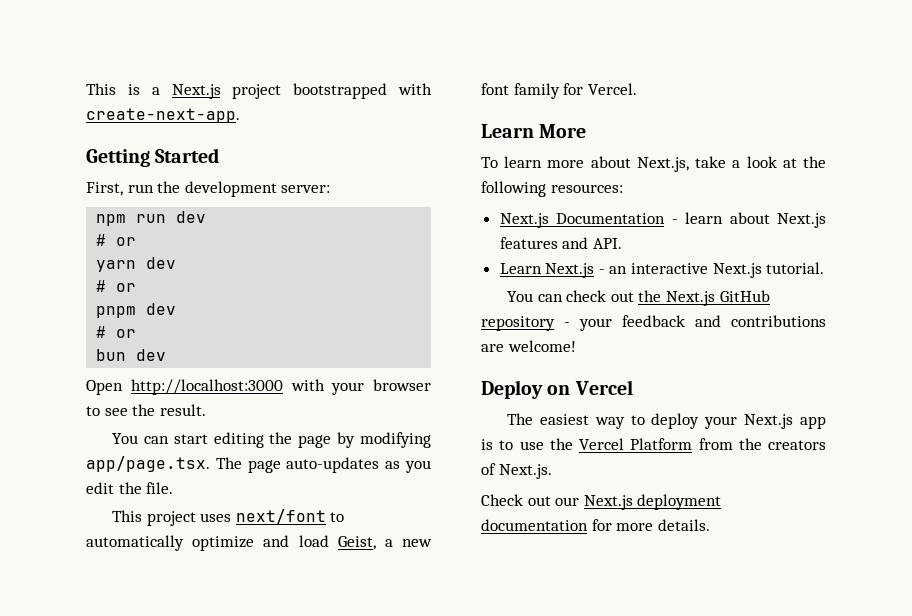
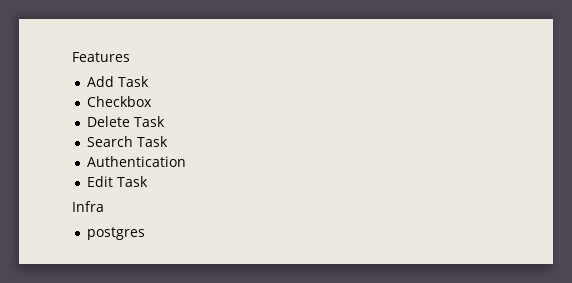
- This is a Next.js project bootstrapped with create-next-app.
- Getting Started
- First, run the development server:
- npm run dev
- # or
- yarn dev
- # or
- pnpm dev
- # or
- bun dev
- Open http://localhost:3000 with your browser to see the result.
- You can start editing the page by modifying app/page.tsx. The page auto-updates as you edit the file.
- This project uses next/font to automatically optimize and load Geist, a new font family for Vercel.
- Learn More
- To learn more about Next.js, take a look at the following resources:
- Next.js Documentation - learn about Next.js features and API.
- Learn Next.js - an interactive Next.js tutorial.
- You can check out the Next.js GitHub repository - your feedback and contributions are welcome!
- Deploy on Vercel
- The easiest way to deploy your Next.js app is to use the Vercel Platform from the creators of Next.js.
- Check out our Next.js deployment documentation for more details.
+ Features
+ Add Task
+ Checkbox
+ Delete Task
+ Search Task
+ Authentication
+ Edit Task
+ Infra
+ postgres

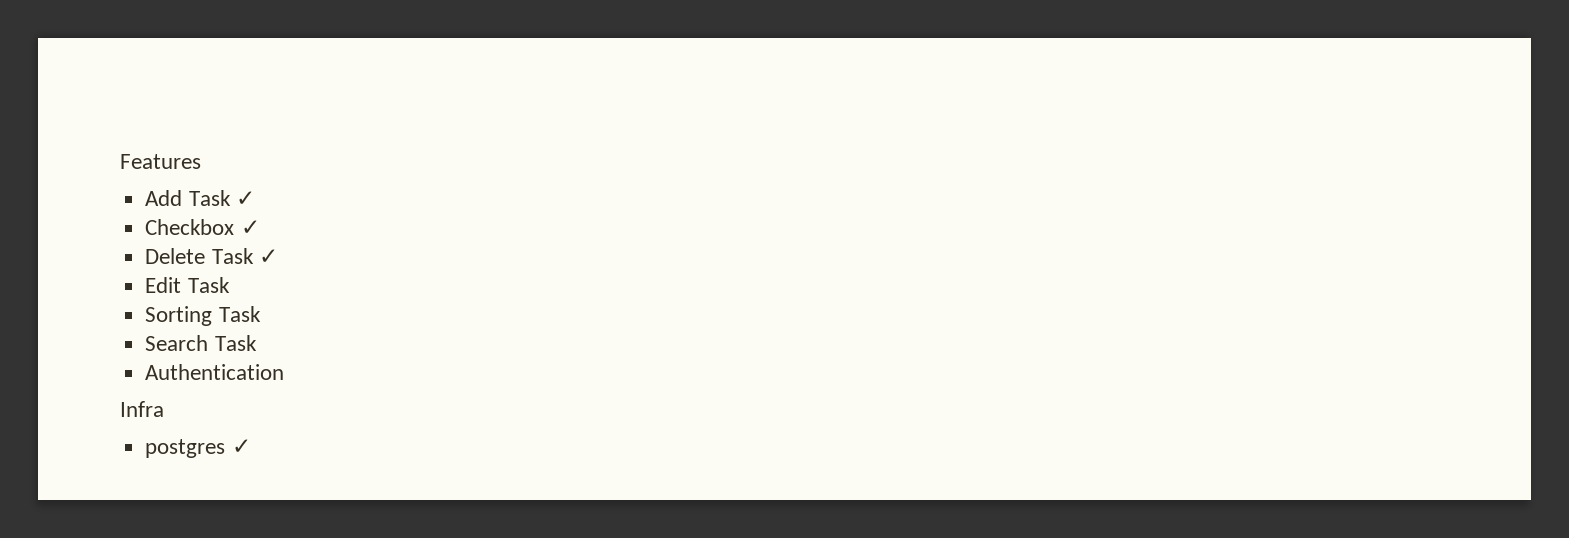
- Add Task
+ Add Task ✓
- Checkbox
+ Checkbox ✓
- Delete Task
+ Delete Task ✓
+ Edit Task
+ Sorting Task
- Edit Task
- postgres
+ postgres ✓

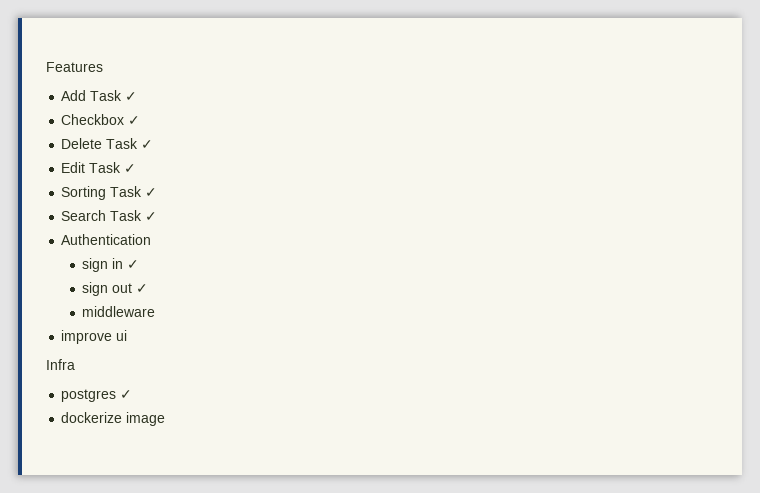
- Edit Task
+ Edit Task ✓
- Sorting Task
+ Sorting Task ✓
- Search Task
+ Search Task ✓
+ sign in ✓
+ sign out ✓
+ middleware
+ improve ui
+ dockerize image

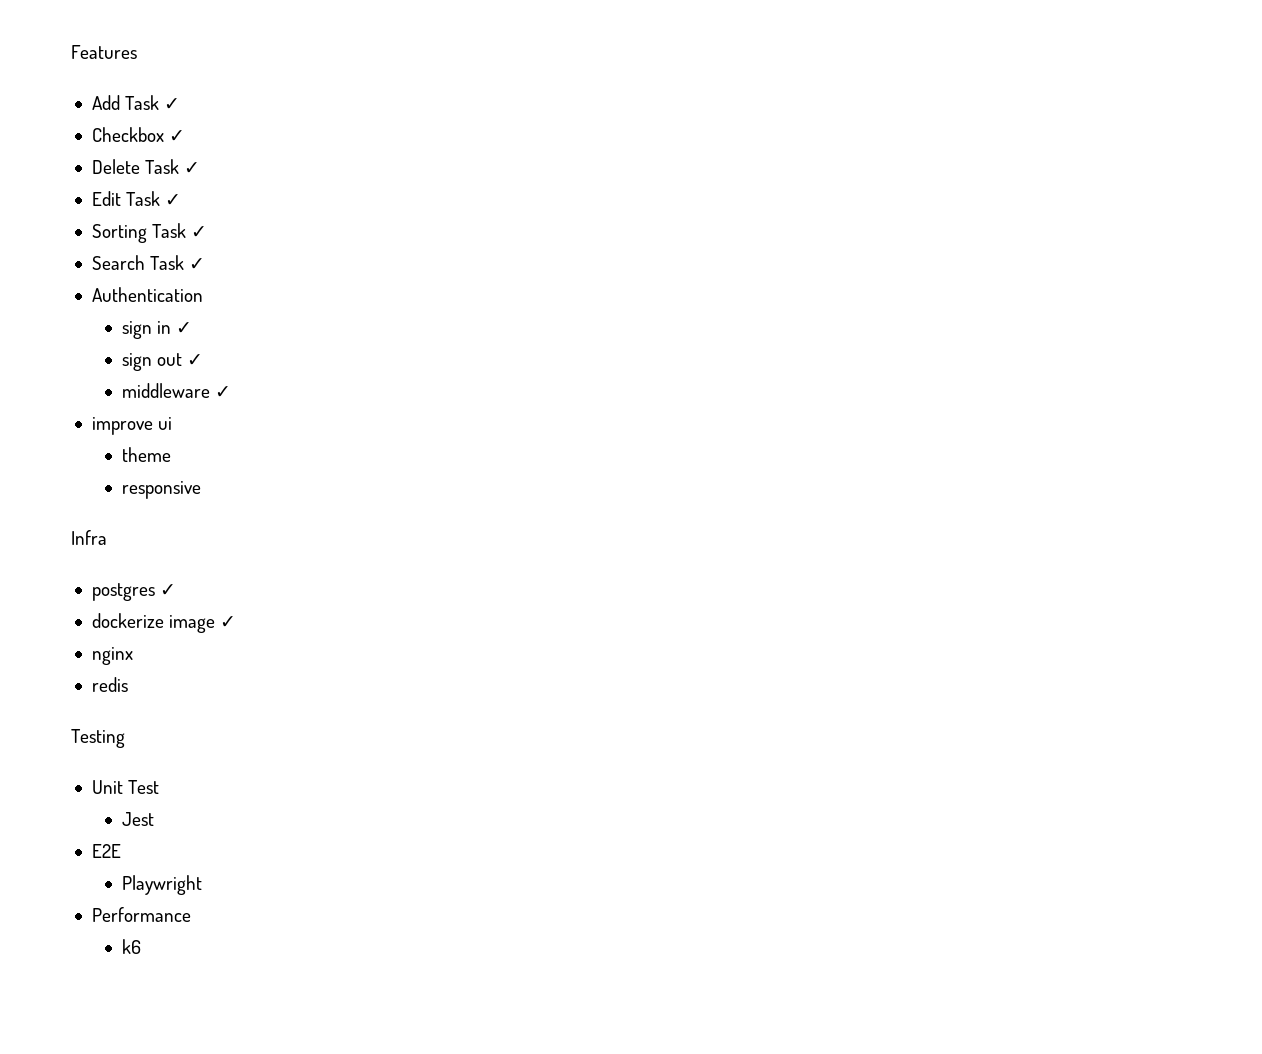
- middleware
+ middleware ✓
+ theme
+ responsive
- dockerize image
+ dockerize image ✓
+ nginx
+ redis
+ Testing
+ Unit Test
+ Jest
+ E2E
+ Playwright
+ Performance
+ k6

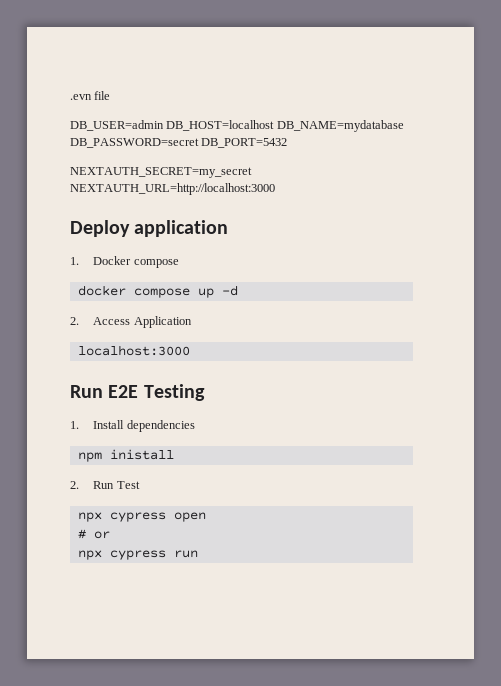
- Features
- Add Task ✓
- Checkbox ✓
- Delete Task ✓
- Edit Task ✓
- Sorting Task ✓
- Search Task ✓
- Authentication
- sign in ✓
- sign out ✓
- middleware ✓
- improve ui
- theme
- responsive
- Infra
- postgres ✓
- dockerize image ✓
- nginx
- redis
- Testing
- Unit Test
- Jest
- E2E
- Playwright
- Performance
- k6
+ .evn file
+ DB_USER=admin DB_HOST=localhost DB_NAME=mydatabase DB_PASSWORD=secret DB_PORT=5432
+ NEXTAUTH_SECRET=my_secret NEXTAUTH_URL=http://localhost:3000
+ Deploy application
+ 1. Docker compose
+ docker compose up -d
+ 2. Access Application
+ localhost:3000
+ Run E2E Testing
+ 1. Install dependencies
+ npm inistall
+ 2. Run Test
+ npx cypress open
+ # or
+ npx cypress run

